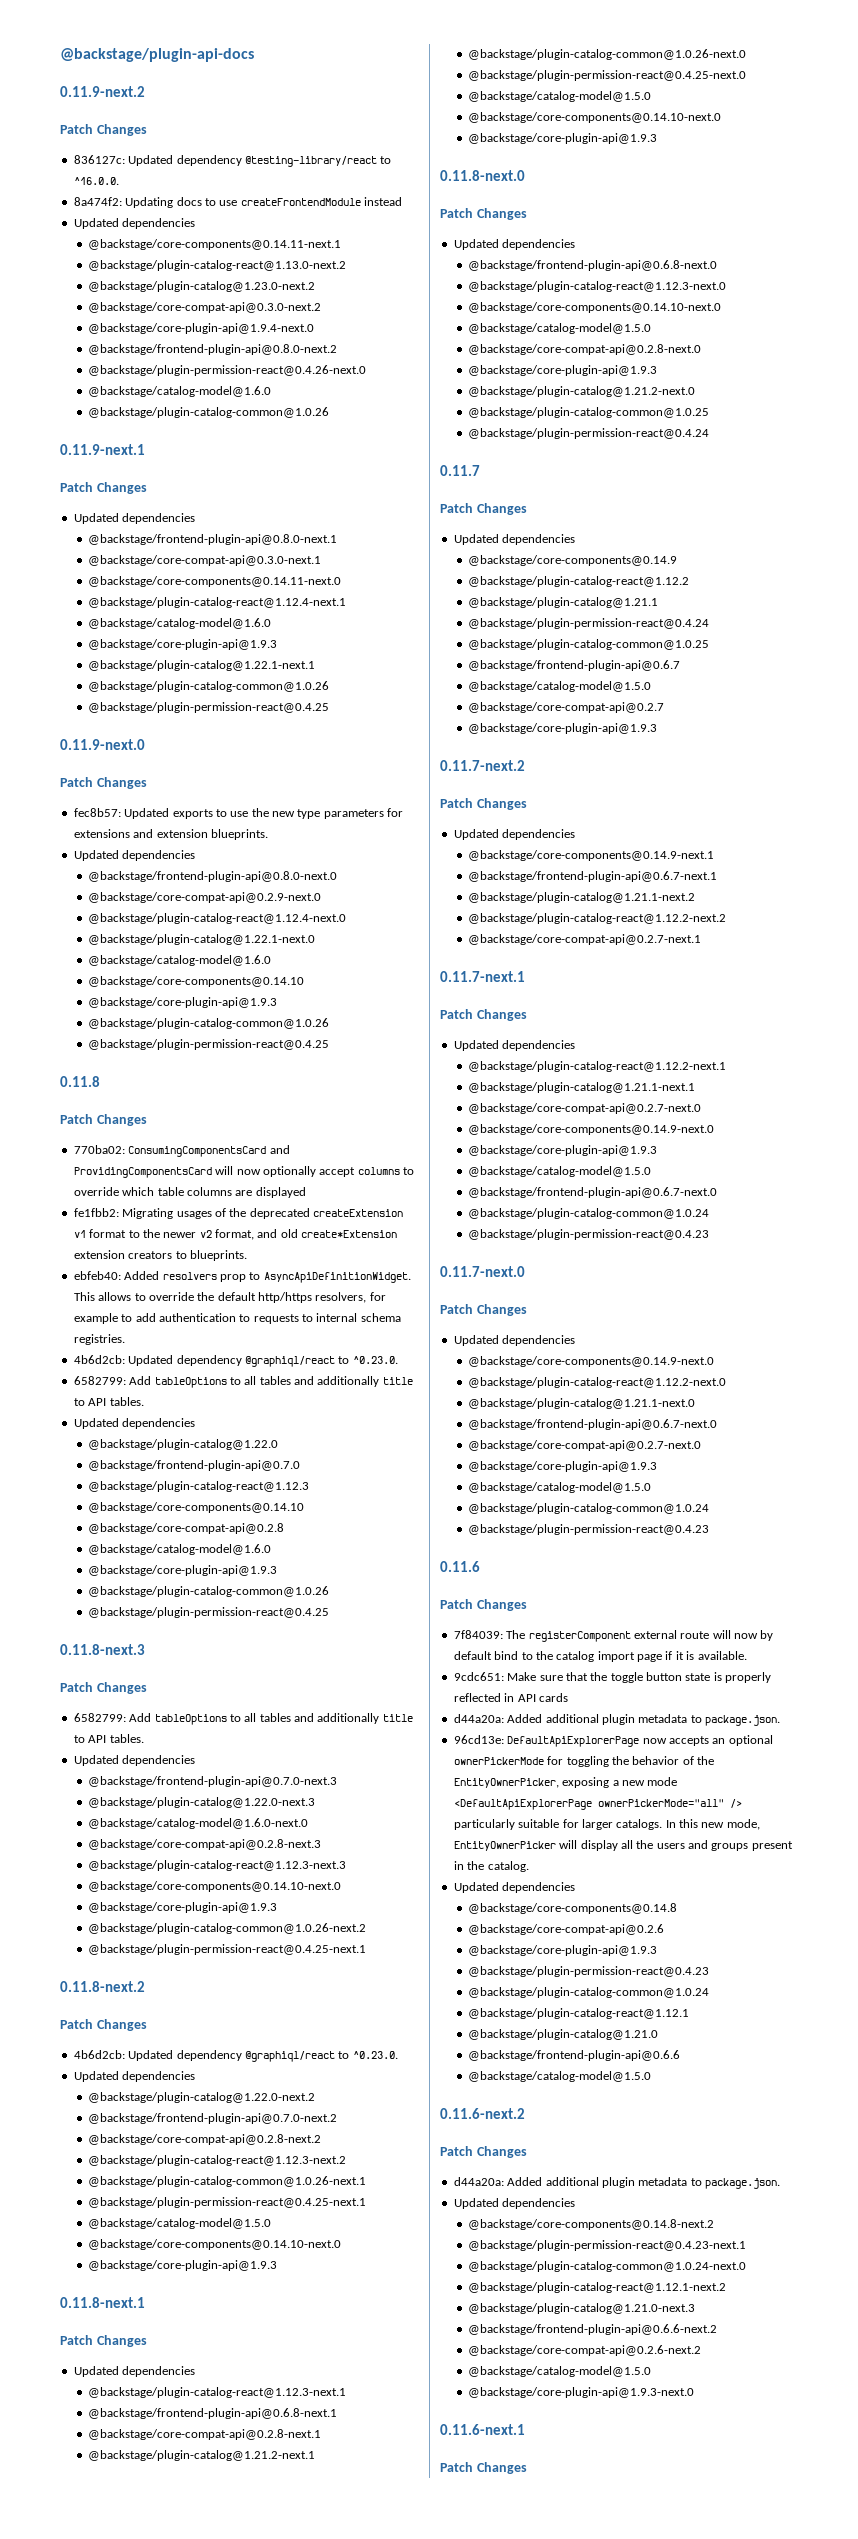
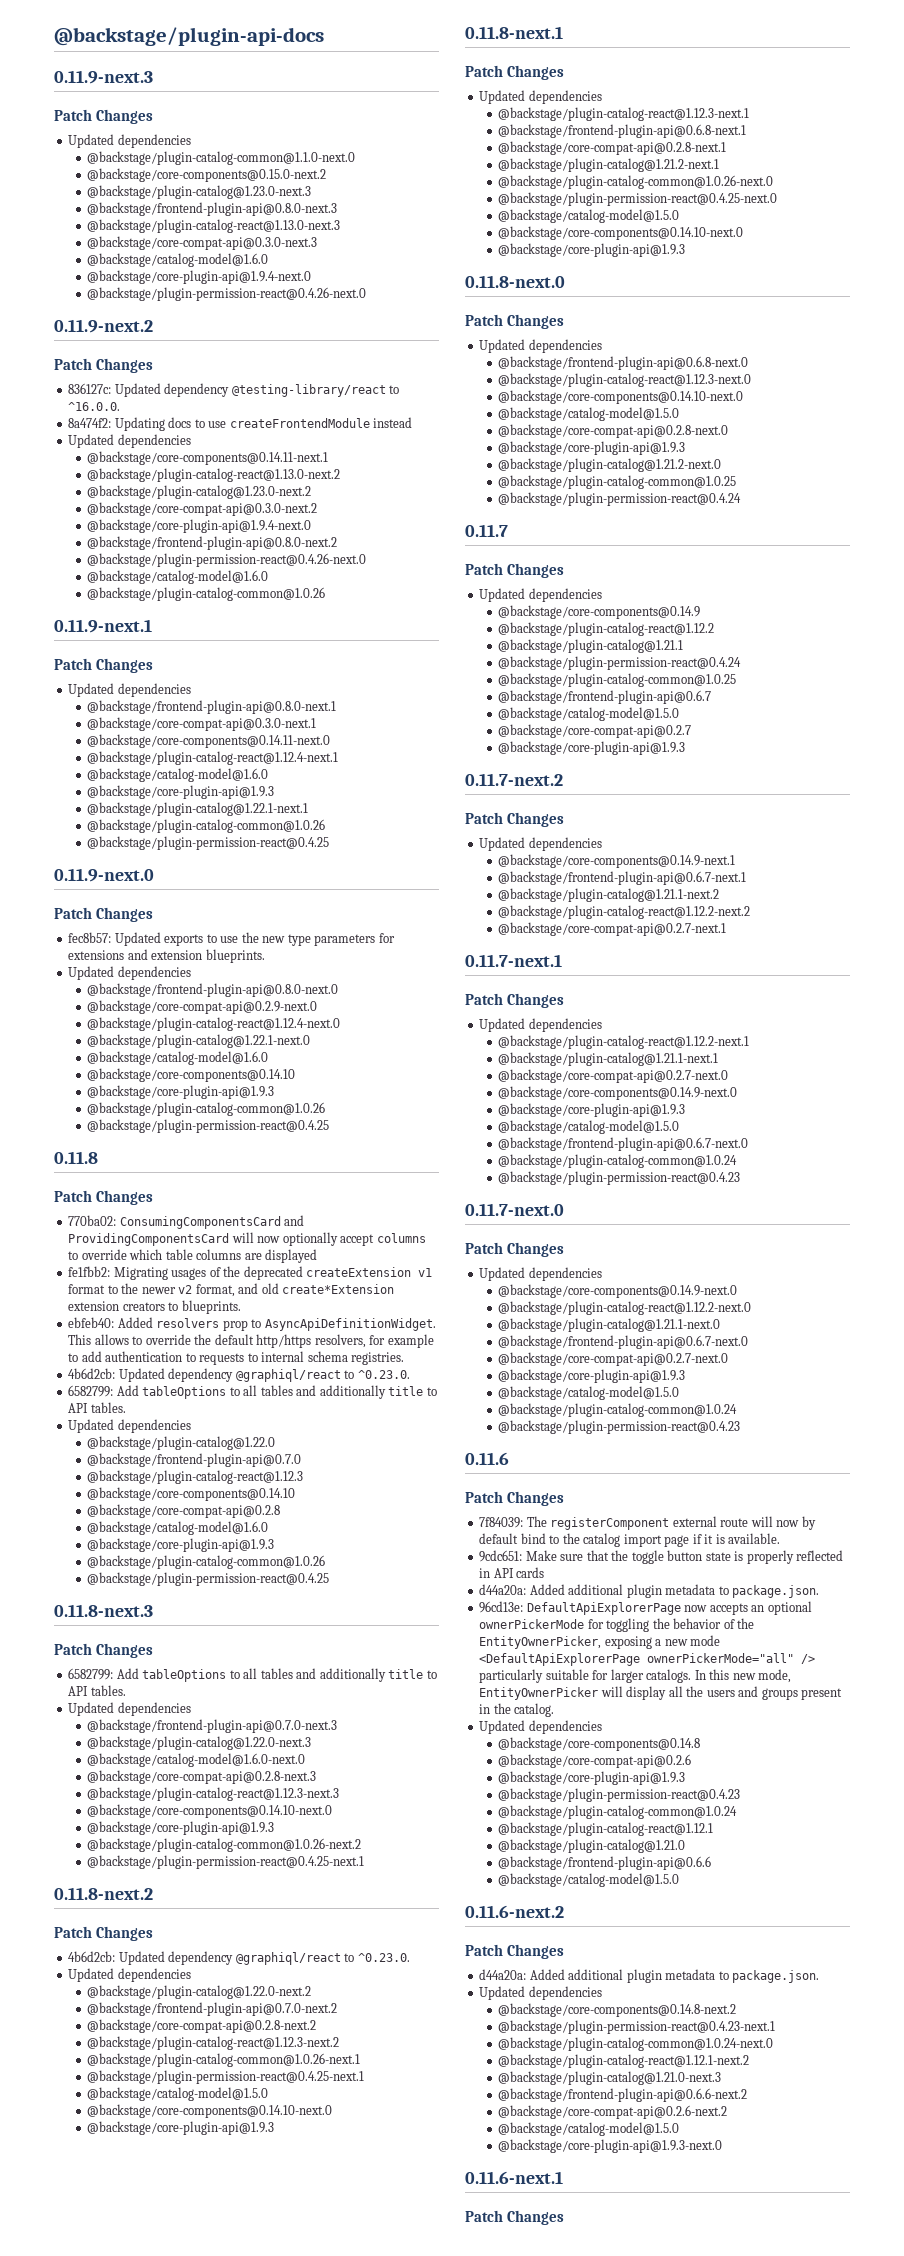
+ 0.11.9-next.3
+ Patch Changes
+ Updated dependencies
+ @backstage/plugin-catalog-common@1.1.0-next.0
+ @backstage/core-components@0.15.0-next.2
+ @backstage/plugin-catalog@1.23.0-next.3
+ @backstage/frontend-plugin-api@0.8.0-next.3
+ @backstage/plugin-catalog-react@1.13.0-next.3
+ @backstage/core-compat-api@0.3.0-next.3
+ @backstage/catalog-model@1.6.0
+ @backstage/core-plugin-api@1.9.4-next.0
+ @backstage/plugin-permission-react@0.4.26-next.0

